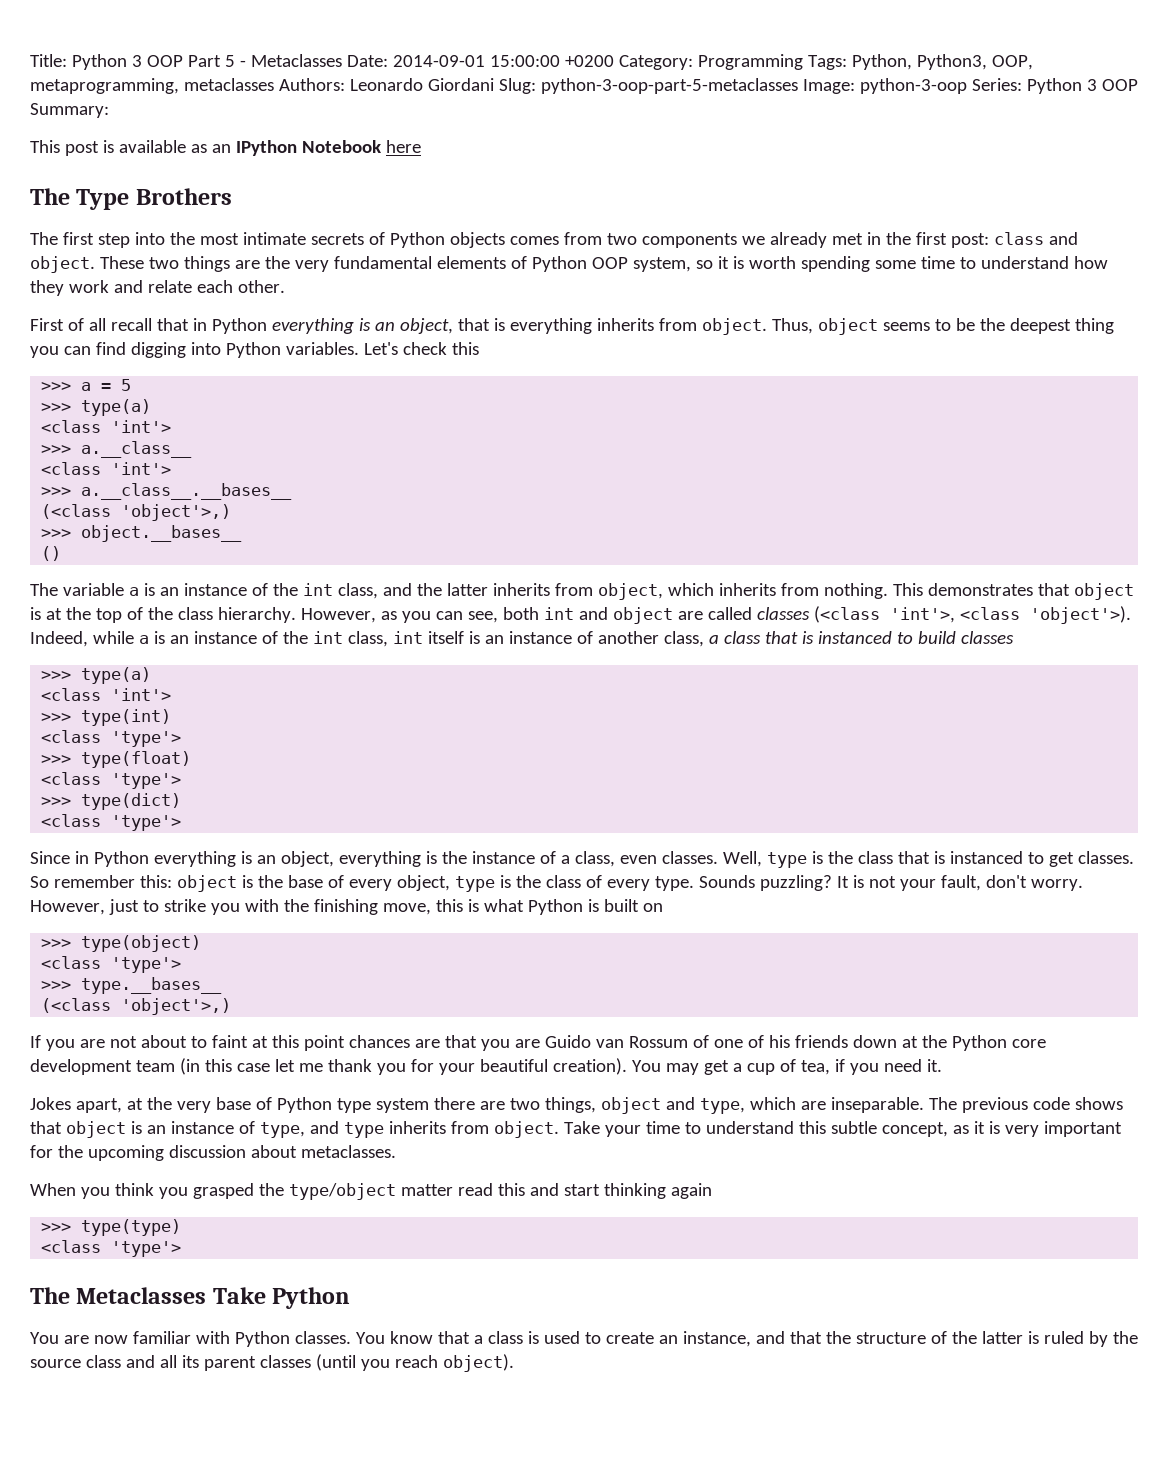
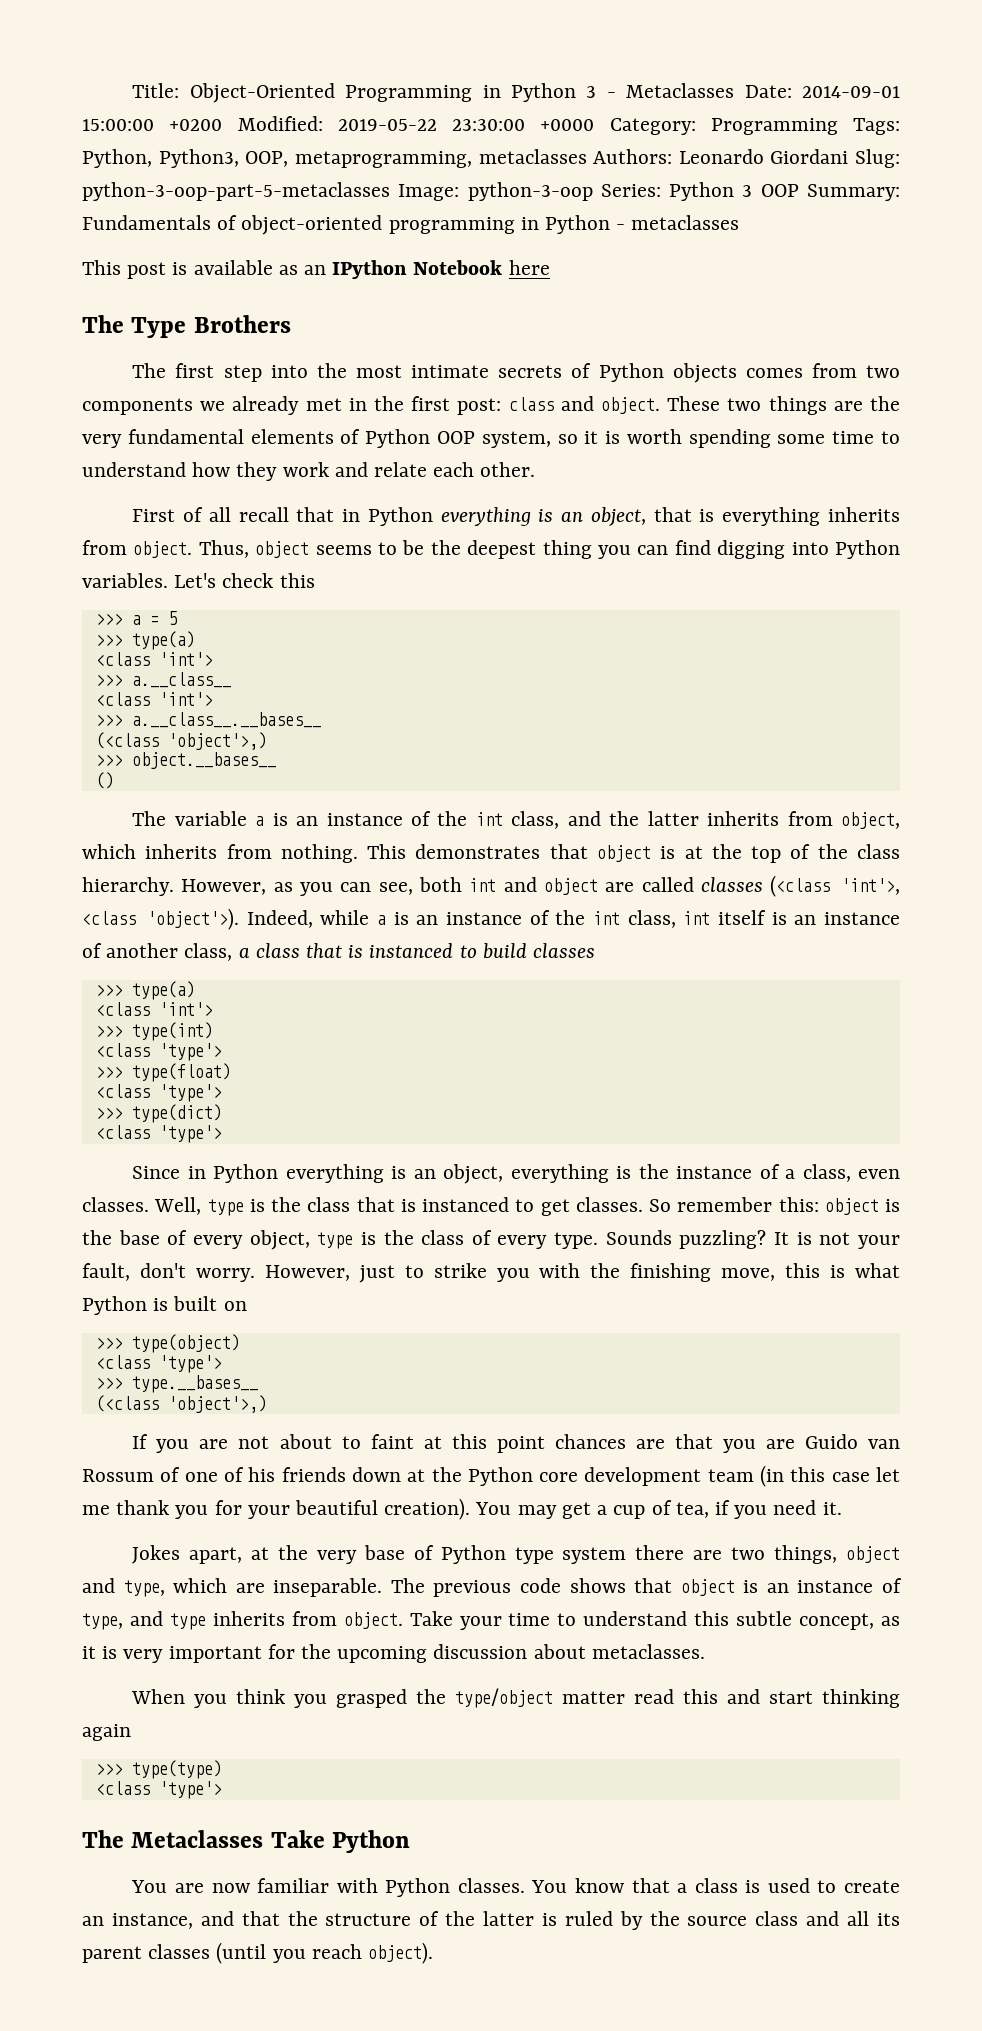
- Title: Python 3 OOP Part 5 - Metaclasses Date: 2014-09-01 15:00:00 +0200 Category: Programming Tags: Python, Python3, OOP, metaprogramming, metaclasses Authors: Leonardo Giordani Slug: python-3-oop-part-5-metaclasses Image: python-3-oop Series: Python 3 OOP Summary:
+ Title: Object-Oriented Programming in Python 3 - Metaclasses Date: 2014-09-01 15:00:00 +0200 Modified: 2019-05-22 23:30:00 +0000 Category: Programming Tags: Python, Python3, OOP, metaprogramming, metaclasses Authors: Leonardo Giordani Slug: python-3-oop-part-5-metaclasses Image: python-3-oop Series: Python 3 OOP Summary: Fundamentals of object-oriented programming in Python - metaclasses

